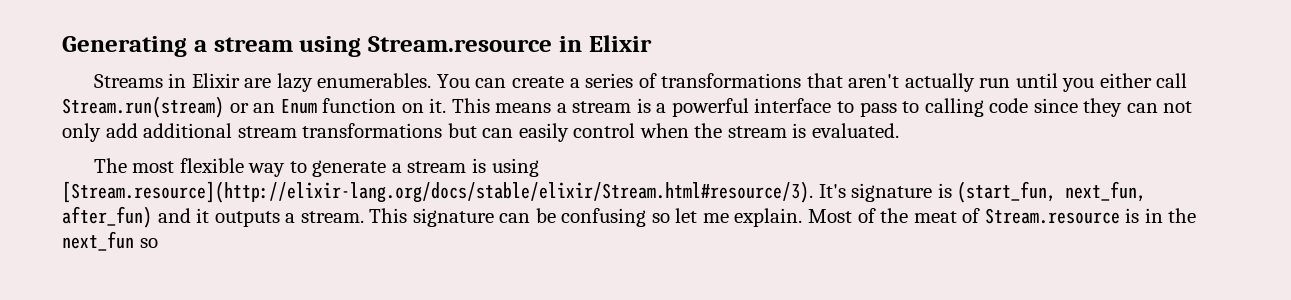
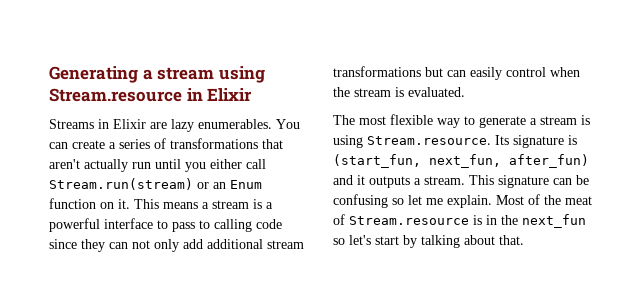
- The most flexible way to generate a stream is using [Stream.resource](http://elixir-lang.org/docs/stable/elixir/Stream.html#resource/3). It's signature is (start_fun, next_fun, after_fun) and it outputs a stream.
+ The most flexible way to generate a stream is using Stream.resource. Its signature is (start_fun, next_fun, after_fun) and it outputs a stream.
- Most of the meat of Stream.resource is in the next_fun so
+ Most of the meat of Stream.resource is in the next_fun so let's start by talking about that.

